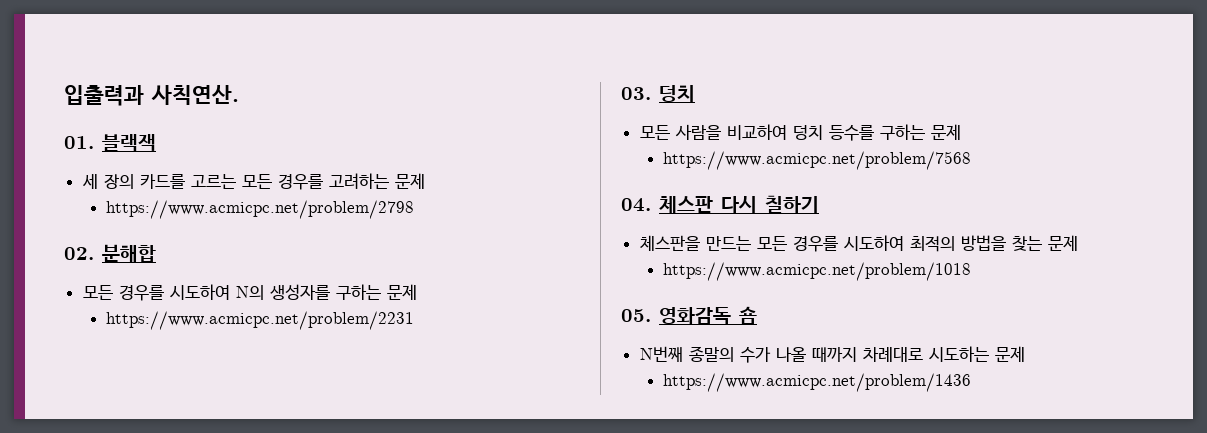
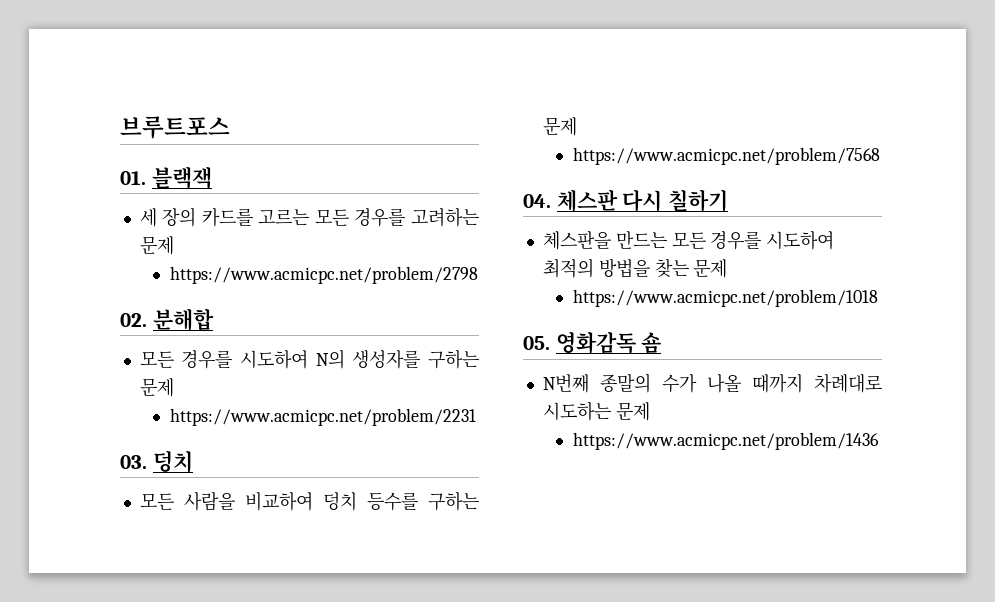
- 입출력과 사칙연산.
+ 브루트포스

